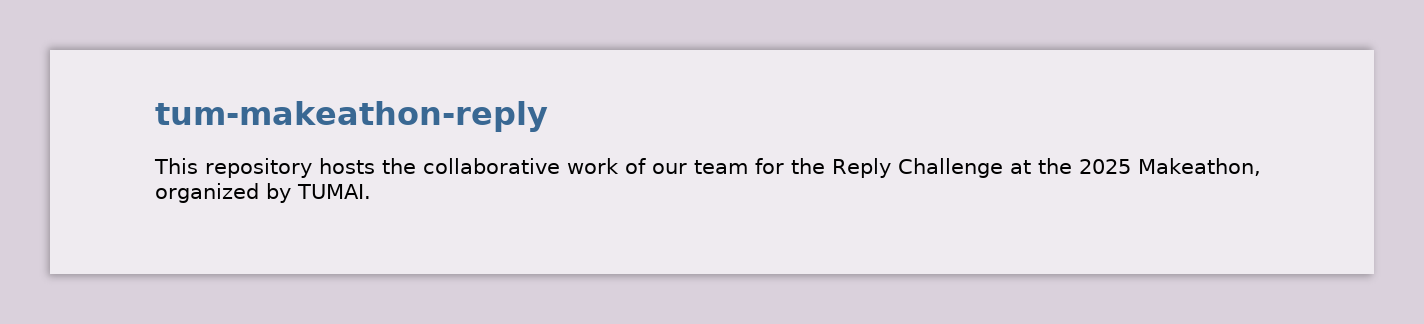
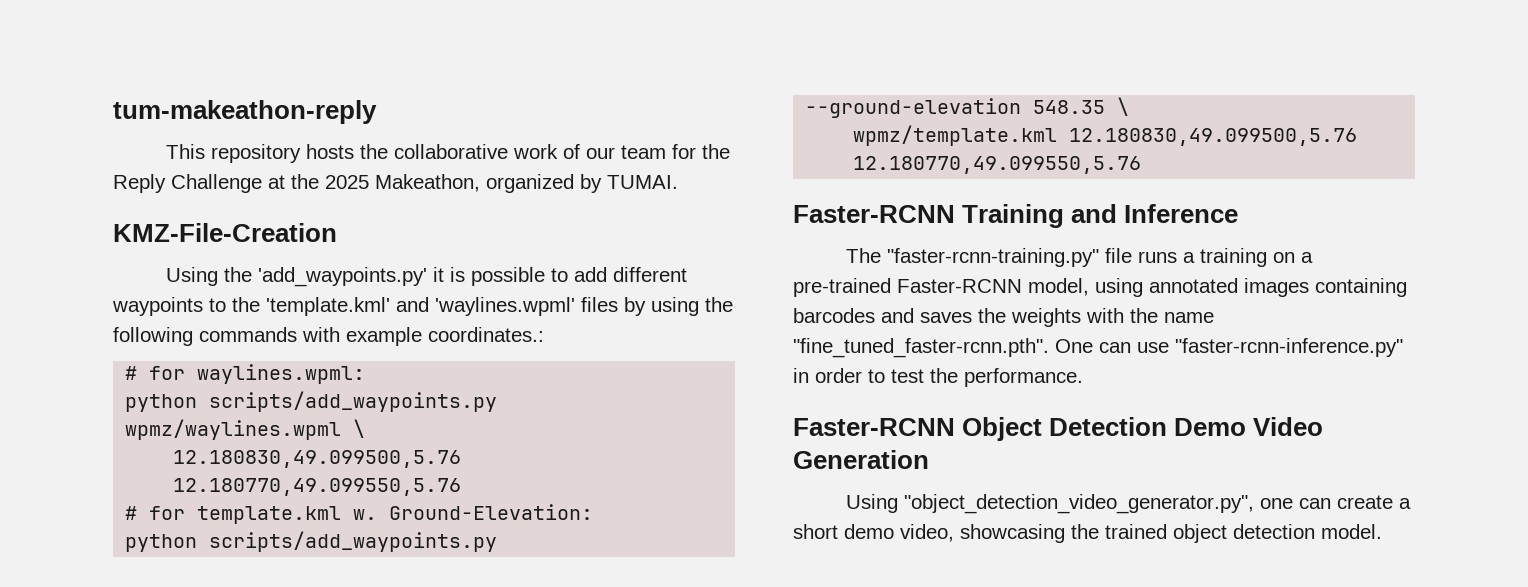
+ KMZ-File-Creation
+ Using the 'add_waypoints.py' it is possible to add different waypoints to the 'template.kml' and 'waylines.wpml' files by using the following commands with example coordinates.:
+ # for waylines.wpml:
+ python scripts/add_waypoints.py wpmz/waylines.wpml \
+ 12.180830,49.099500,5.76 12.180770,49.099550,5.76
+ # for template.kml w. Ground-Elevation:
+ python scripts/add_waypoints.py --ground-elevation 548.35 \
+ wpmz/template.kml 12.180830,49.099500,5.76 12.180770,49.099550,5.76
+ Faster-RCNN Training and Inference
+ The "faster-rcnn-training.py" file runs a training on a pre-trained Faster-RCNN model, using annotated images containing barcodes and saves the weights with the name "fine_tuned_faster-rcnn.pth". One can use "faster-rcnn-inference.py" in order to test the performance.
+ Faster-RCNN Object Detection Demo Video Generation
+ Using "object_detection_video_generator.py", one can create a short demo video, showcasing the trained object detection model.

